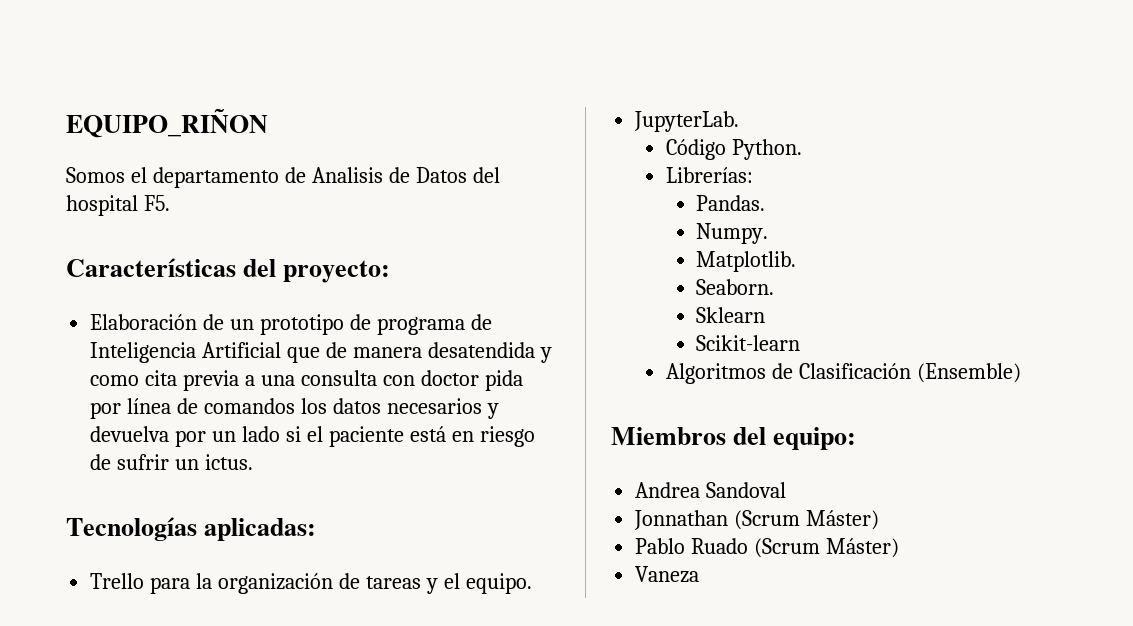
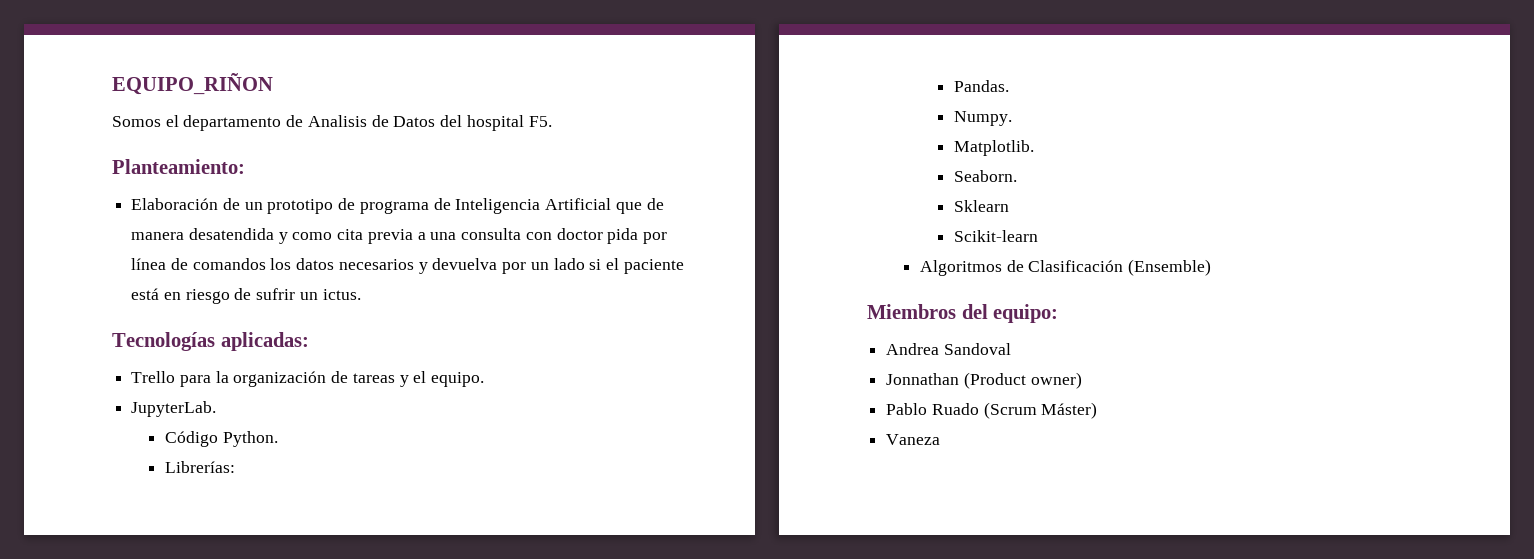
- Características del proyecto:
+ Planteamiento:
- Jonnathan (Scrum Máster)
+ Jonnathan (Product owner)

